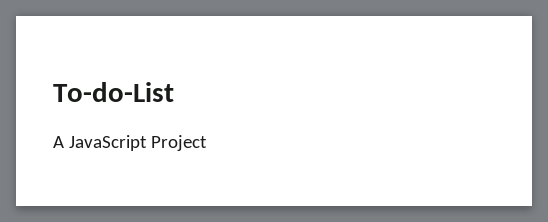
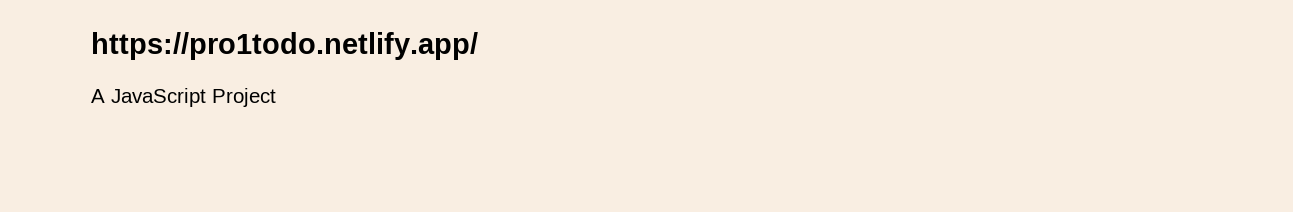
- To-do-List
+ https://pro1todo.netlify.app/

